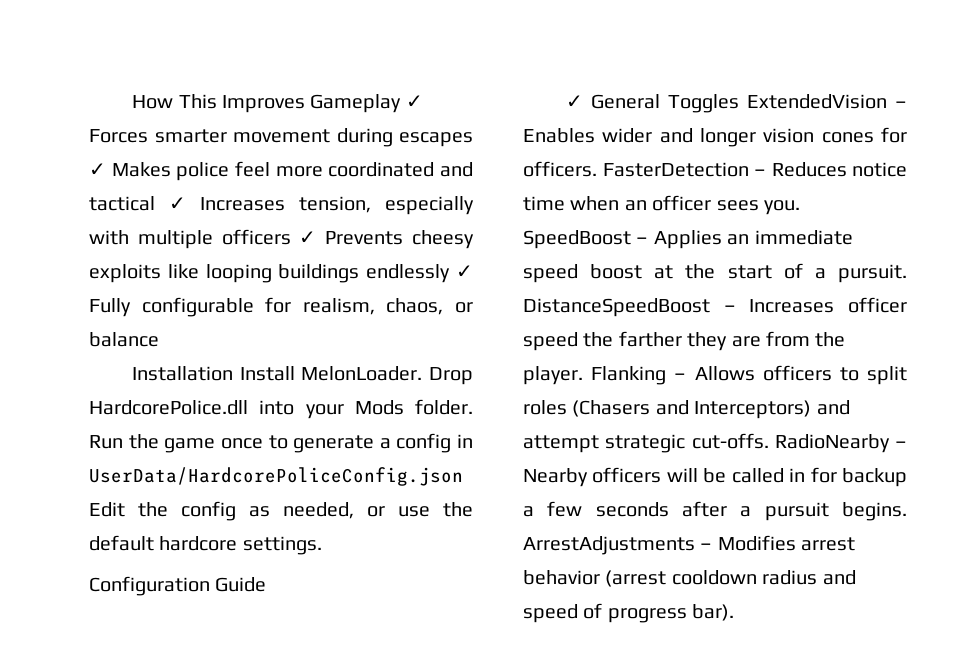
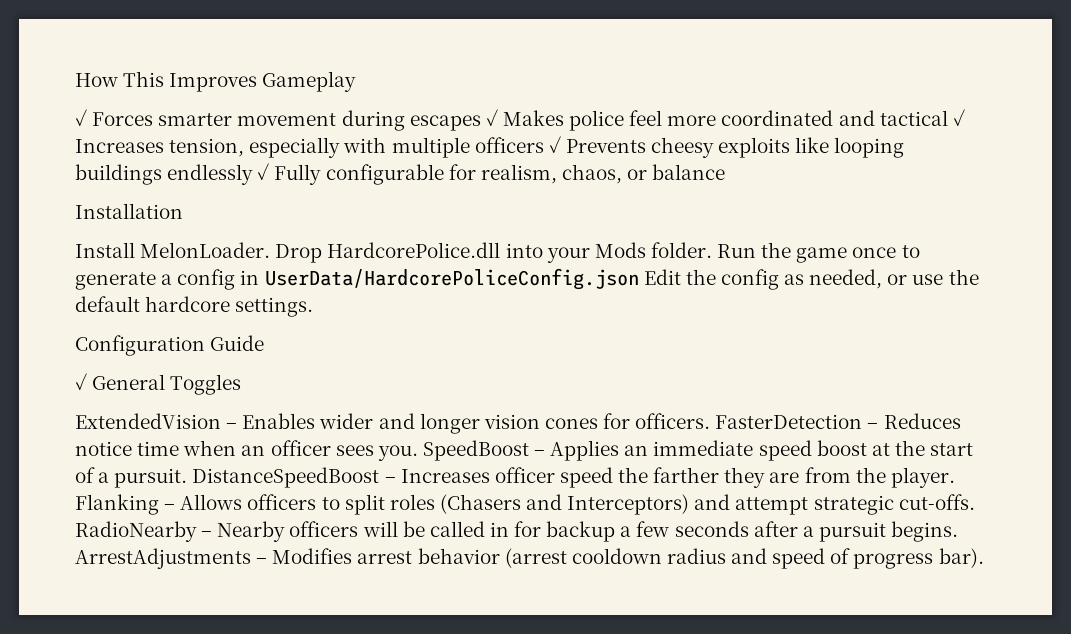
- How This Improves Gameplay ✓ Forces smarter movement during escapes ✓ Makes police feel more coordinated and tactical ✓ Increases tension, especially with multiple officers ✓ Prevents cheesy exploits like looping buildings endlessly ✓ Fully configurable for realism, chaos, or balance
+ How This Improves Gameplay
+ ✓ Forces smarter movement during escapes ✓ Makes police feel more coordinated and tactical ✓ Increases tension, especially with multiple officers ✓ Prevents cheesy exploits like looping buildings endlessly ✓ Fully configurable for realism, chaos, or balance
- Installation Install MelonLoader.
+ Installation
+ Install MelonLoader.
- ✓ General Toggles ExtendedVision – Enables wider and longer vision cones for officers.
+ ✓ General Toggles
+ ExtendedVision – Enables wider and longer vision cones for officers.

